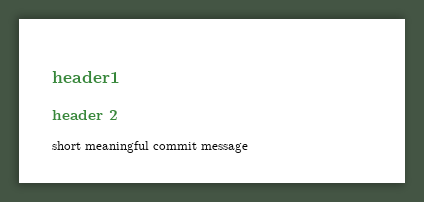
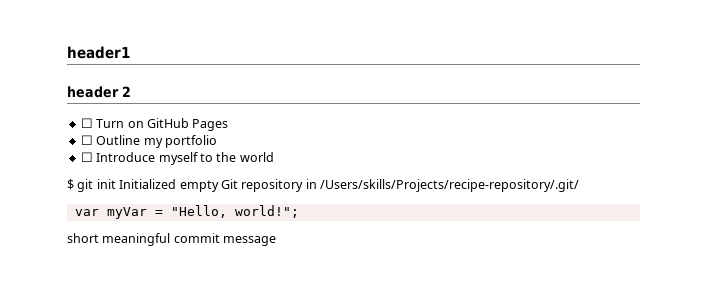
+ ☐ Turn on GitHub Pages
+ ☐ Outline my portfolio
+ ☐ Introduce myself to the world
+ $ git init Initialized empty Git repository in /Users/skills/Projects/recipe-repository/.git/
+ var myVar = "Hello, world!";

